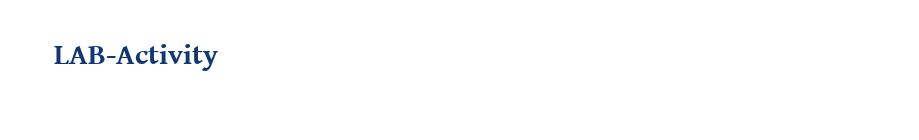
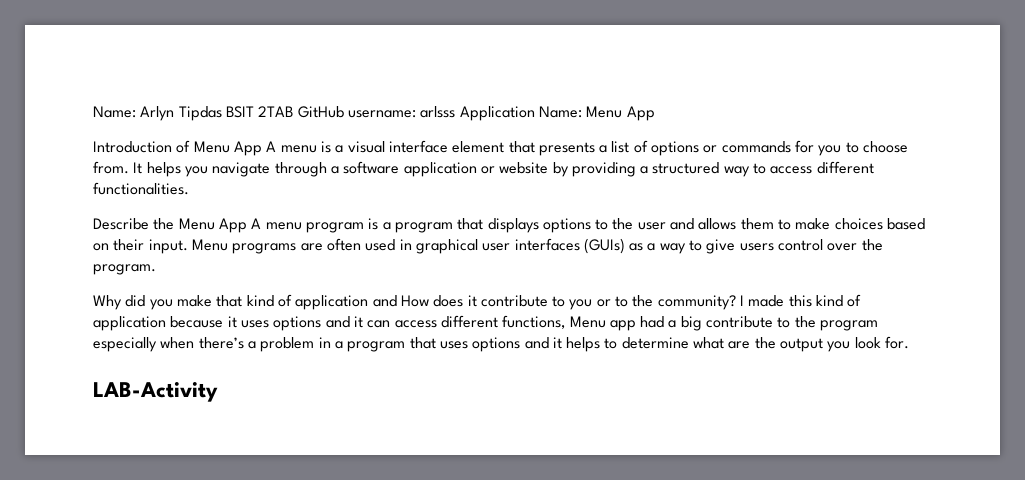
+ Name: Arlyn Tipdas BSIT 2TAB GitHub username: arlsss Application Name: Menu App
+ Introduction of Menu App A menu is a visual interface element that presents a list of options or commands for you to choose from. It helps you navigate through a software application or website by providing a structured way to access different functionalities.
+ Describe the Menu App A menu program is a program that displays options to the user and allows them to make choices based on their input. Menu programs are often used in graphical user interfaces (GUIs) as a way to give users control over the program.
+ Why did you make that kind of application and How does it contribute to you or to the community? I made this kind of application because it uses options and it can access different functions, Menu app had a big contribute to the program especially when there’s a problem in a program that uses options and it helps to determine what are the output you look for.

